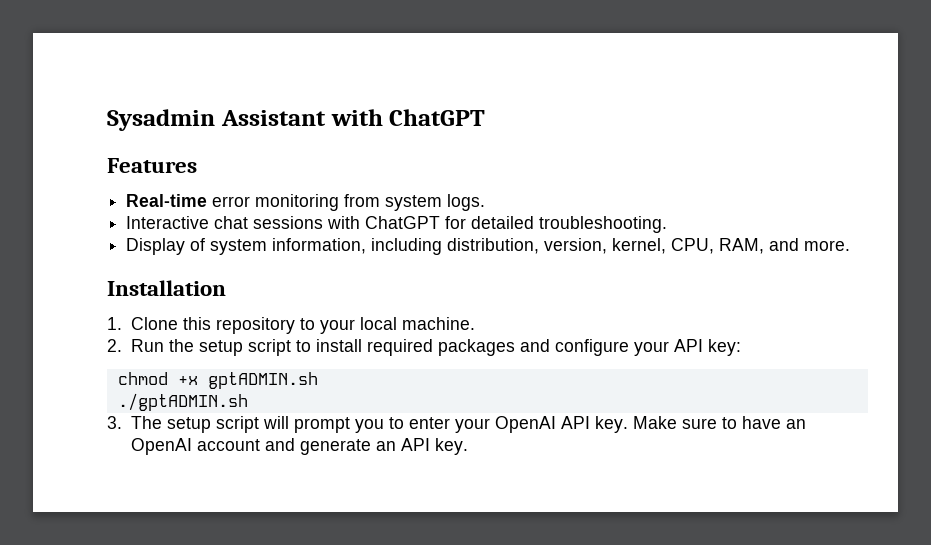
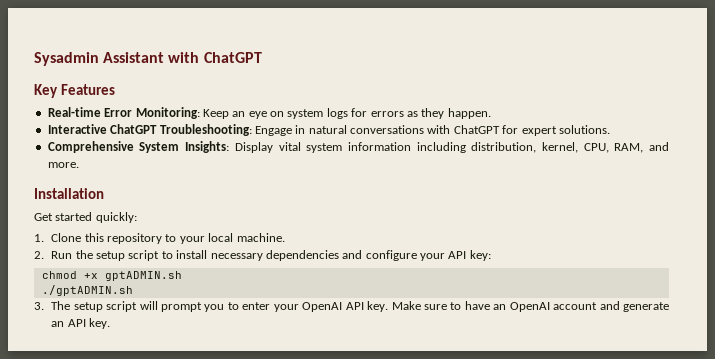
- Features
+ Key Features
- Real-time error monitoring from system logs.
- Interactive chat sessions with ChatGPT for detailed troubleshooting.
- Display of system information, including distribution, version, kernel, CPU, RAM, and more.
+ Real-time Error Monitoring: Keep an eye on system logs for errors as they happen.
+ Interactive ChatGPT Troubleshooting: Engage in natural conversations with ChatGPT for expert solutions.
+ Comprehensive System Insights: Display vital system information including distribution, kernel, CPU, RAM, and more.
+ Get started quickly:
- 2. Run the setup script to install required packages and configure your API key:
+ 2. Run the setup script to install necessary dependencies and configure your API key:

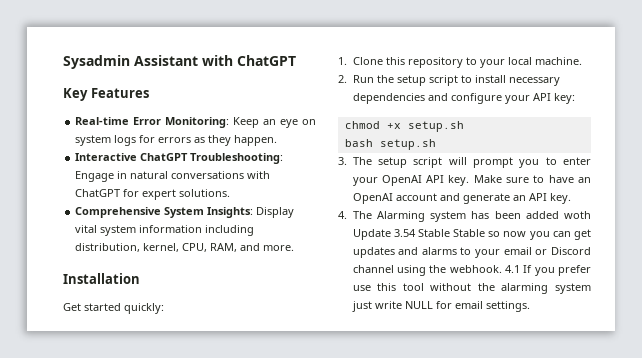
- chmod +x gptADMIN.sh
- ./gptADMIN.sh
+ chmod +x setup.sh
+ bash setup.sh
+ 4. The Alarming system has been added woth Update 3.54 Stable Stable so now you can get updates and alarms to your email or Discord channel using the webhook. 4.1 If you prefer use this tool without the alarming system just write NULL for email settings.

